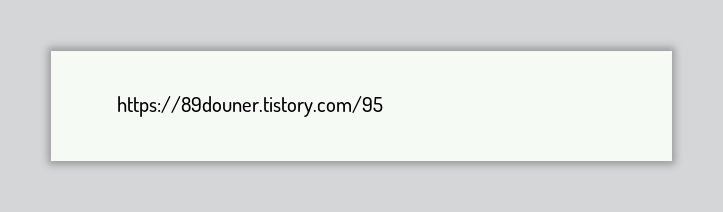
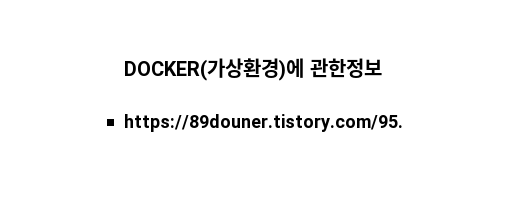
- https://89douner.tistory.com/95
+ DOCKER(가상환경)에 관한정보
+ https://89douner.tistory.com/95.

